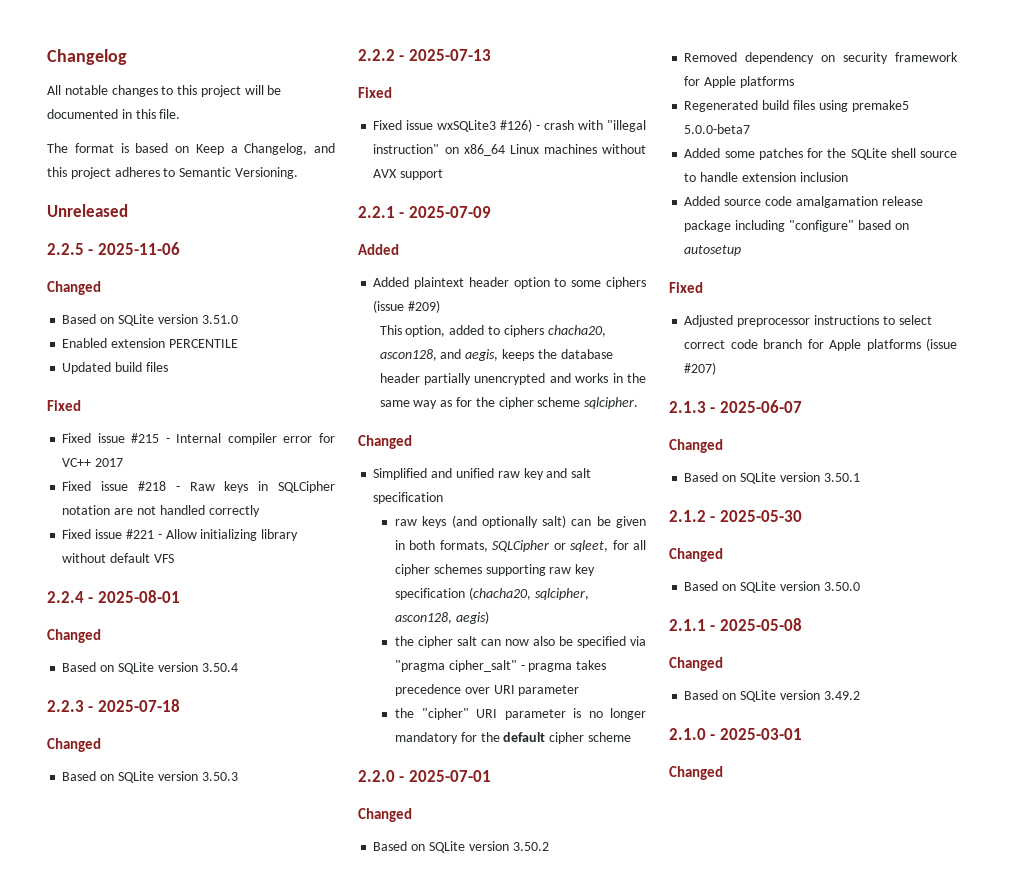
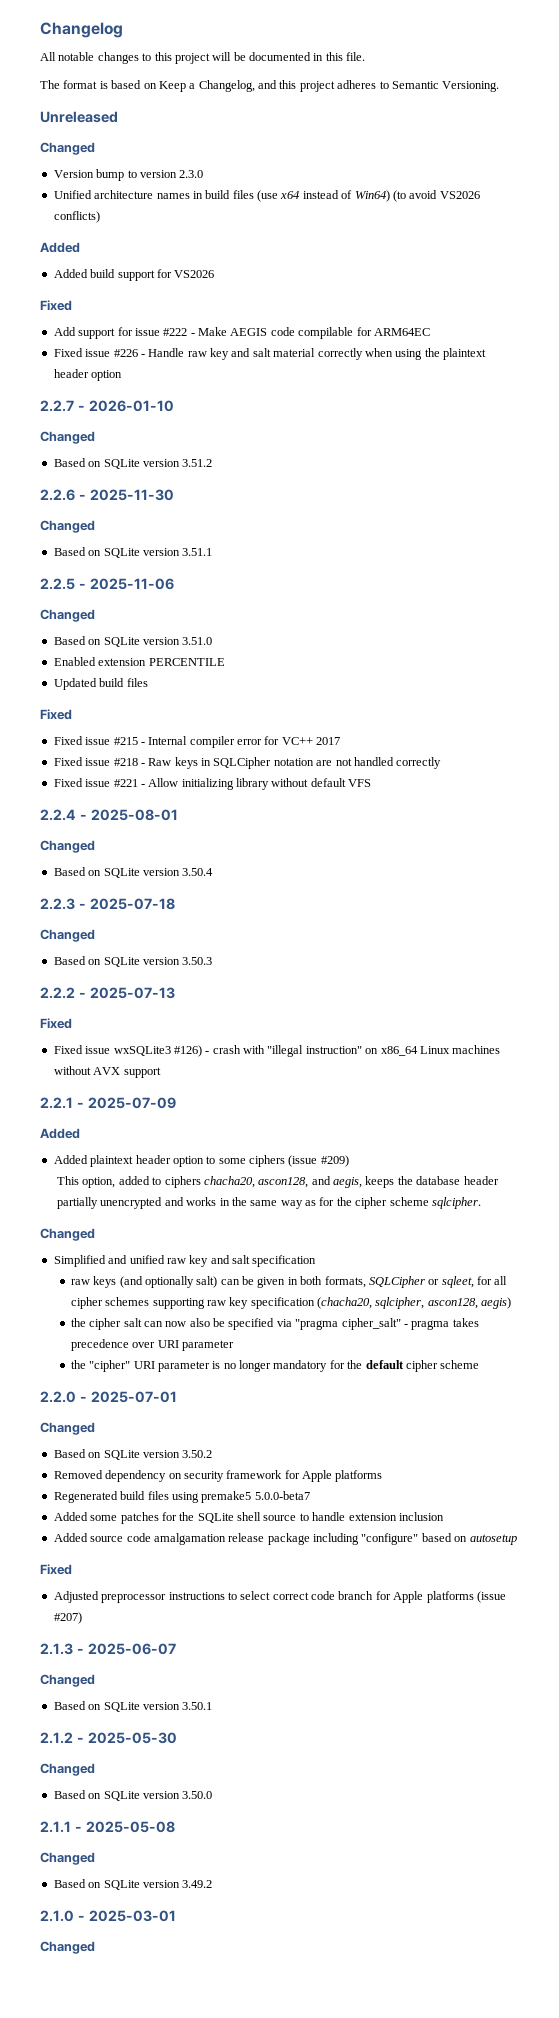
  Unreleased
+ Changed
+ Version bump to version 2.3.0
+ Unified architecture names in build files (use x64 instead of Win64) (to avoid VS2026 conflicts)
+ Added
+ Added build support for VS2026
+ Fixed
+ Add support for issue #222 - Make AEGIS code compilable for ARM64EC
+ Fixed issue #226 - Handle raw key and salt material correctly when using the plaintext header option
+ 2.2.7 - 2026-01-10
+ Changed
+ Based on SQLite version 3.51.2
+ 2.2.6 - 2025-11-30
+ Changed
+ Based on SQLite version 3.51.1

